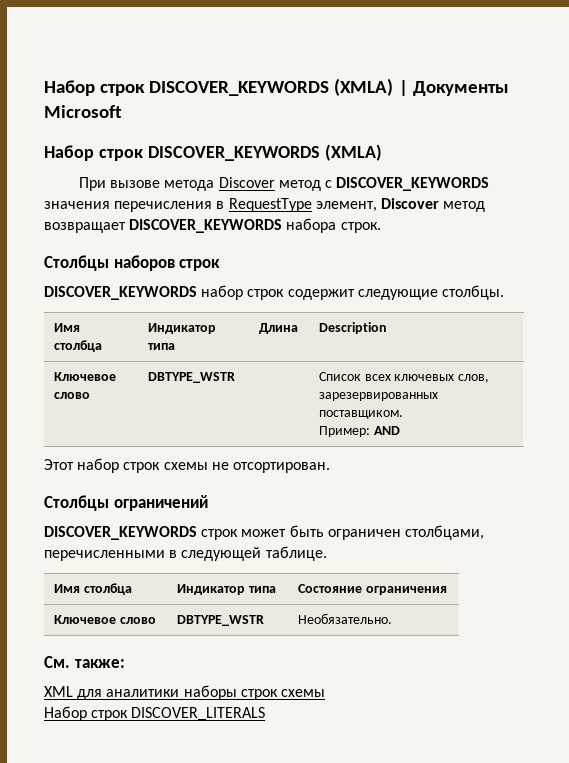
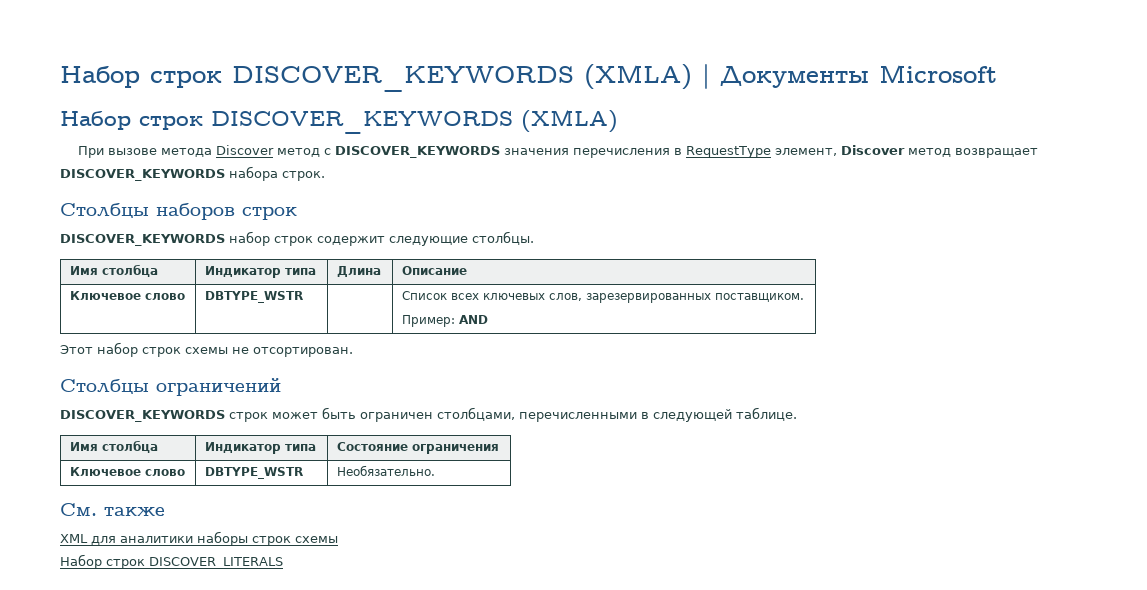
- Имя столбца | Индикатор типа | Длина | Description
+ Имя столбца | Индикатор типа | Длина | Описание
- См. также:
+ См. также

